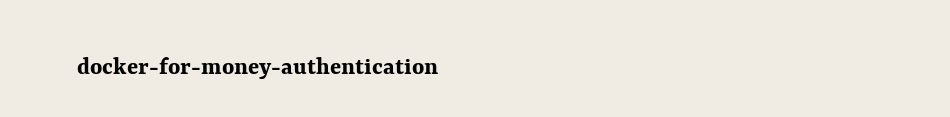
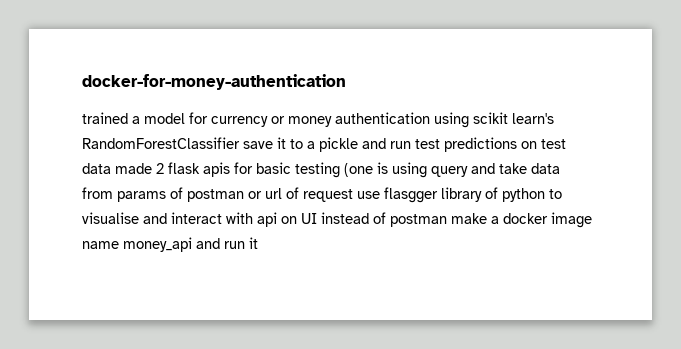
+ trained a model for currency or money authentication using scikit learn's RandomForestClassifier save it to a pickle and run test predictions on test data made 2 flask apis for basic testing (one is using query and take data from params of postman or url of request use flasgger library of python to visualise and interact with api on UI instead of postman make a docker image name money_api and run it

